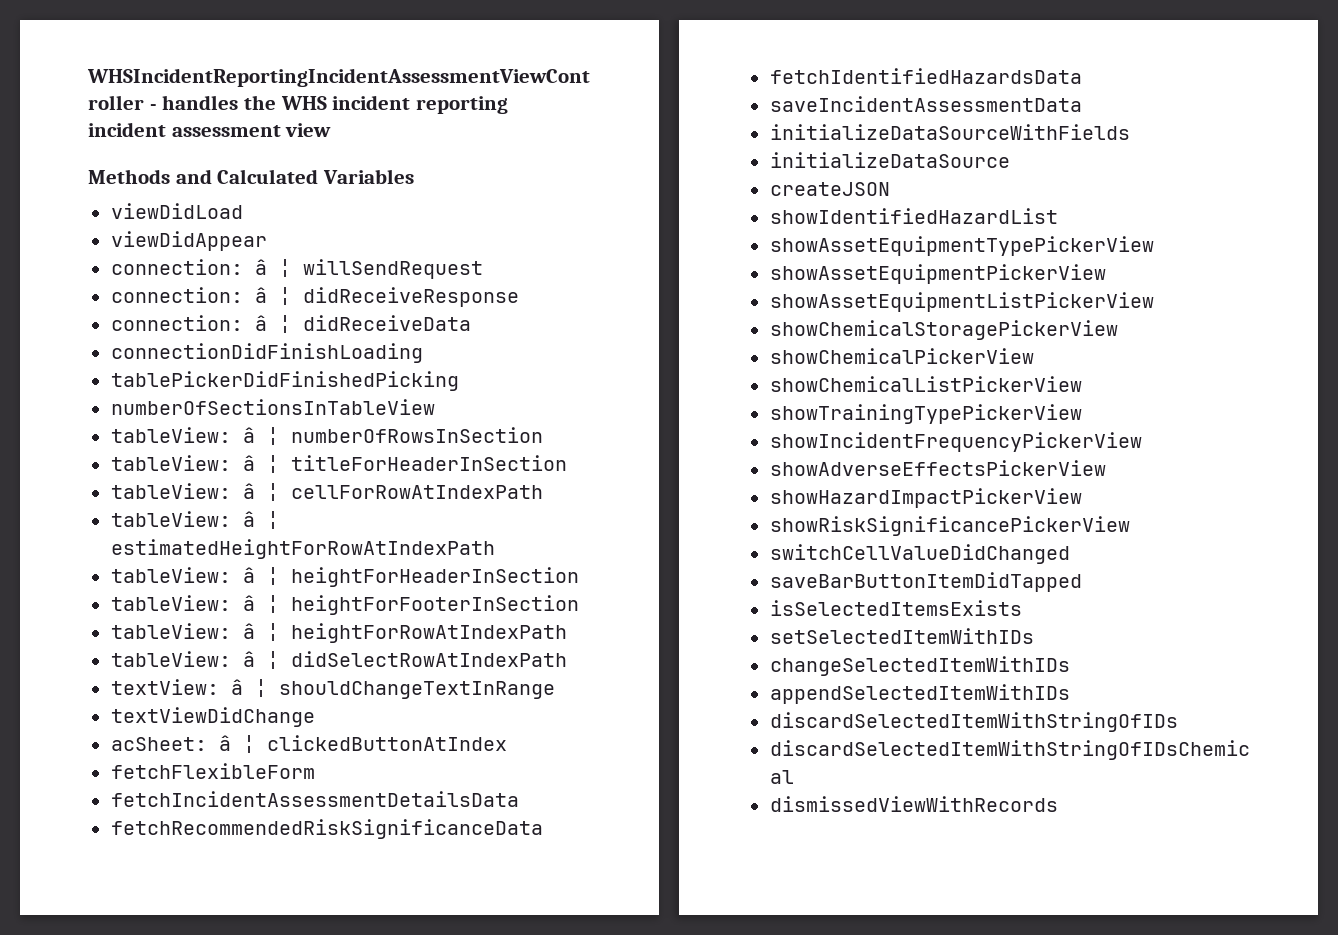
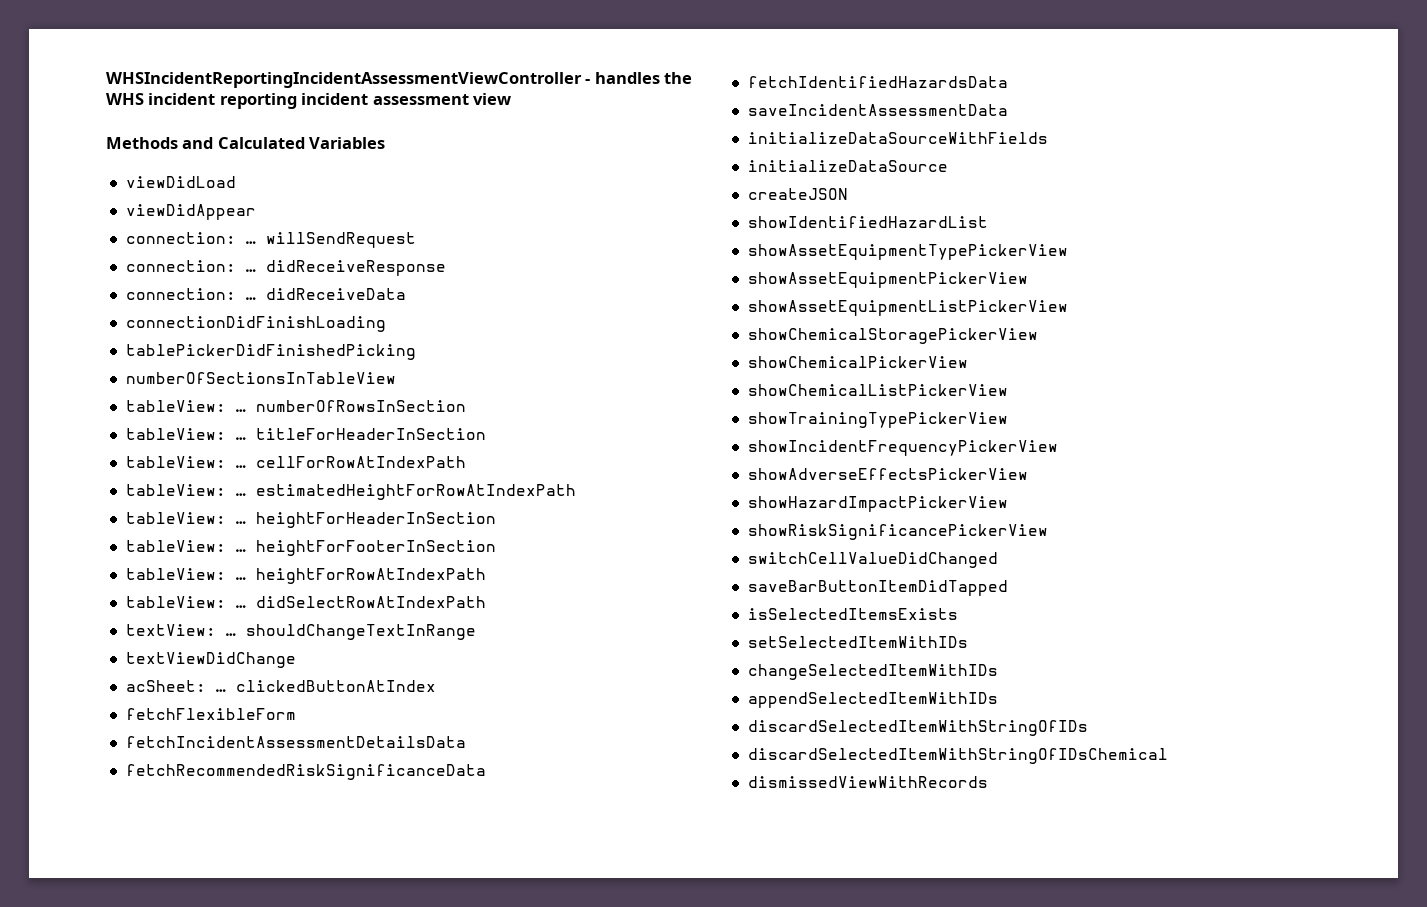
- connection: â ¦ willSendRequest
+ connection: … willSendRequest
- connection: â ¦ didReceiveResponse
+ connection: … didReceiveResponse
- connection: â ¦ didReceiveData
+ connection: … didReceiveData
- tableView: â ¦ numberOfRowsInSection
+ tableView: … numberOfRowsInSection
- tableView: â ¦ titleForHeaderInSection
+ tableView: … titleForHeaderInSection
- tableView: â ¦ cellForRowAtIndexPath
+ tableView: … cellForRowAtIndexPath
- tableView: â ¦ estimatedHeightForRowAtIndexPath
+ tableView: … estimatedHeightForRowAtIndexPath
- tableView: â ¦ heightForHeaderInSection
+ tableView: … heightForHeaderInSection
- tableView: â ¦ heightForFooterInSection
+ tableView: … heightForFooterInSection
- tableView: â ¦ heightForRowAtIndexPath
+ tableView: … heightForRowAtIndexPath
- tableView: â ¦ didSelectRowAtIndexPath
+ tableView: … didSelectRowAtIndexPath
- textView: â ¦ shouldChangeTextInRange
+ textView: … shouldChangeTextInRange
- acSheet: â ¦ clickedButtonAtIndex
+ acSheet: … clickedButtonAtIndex

